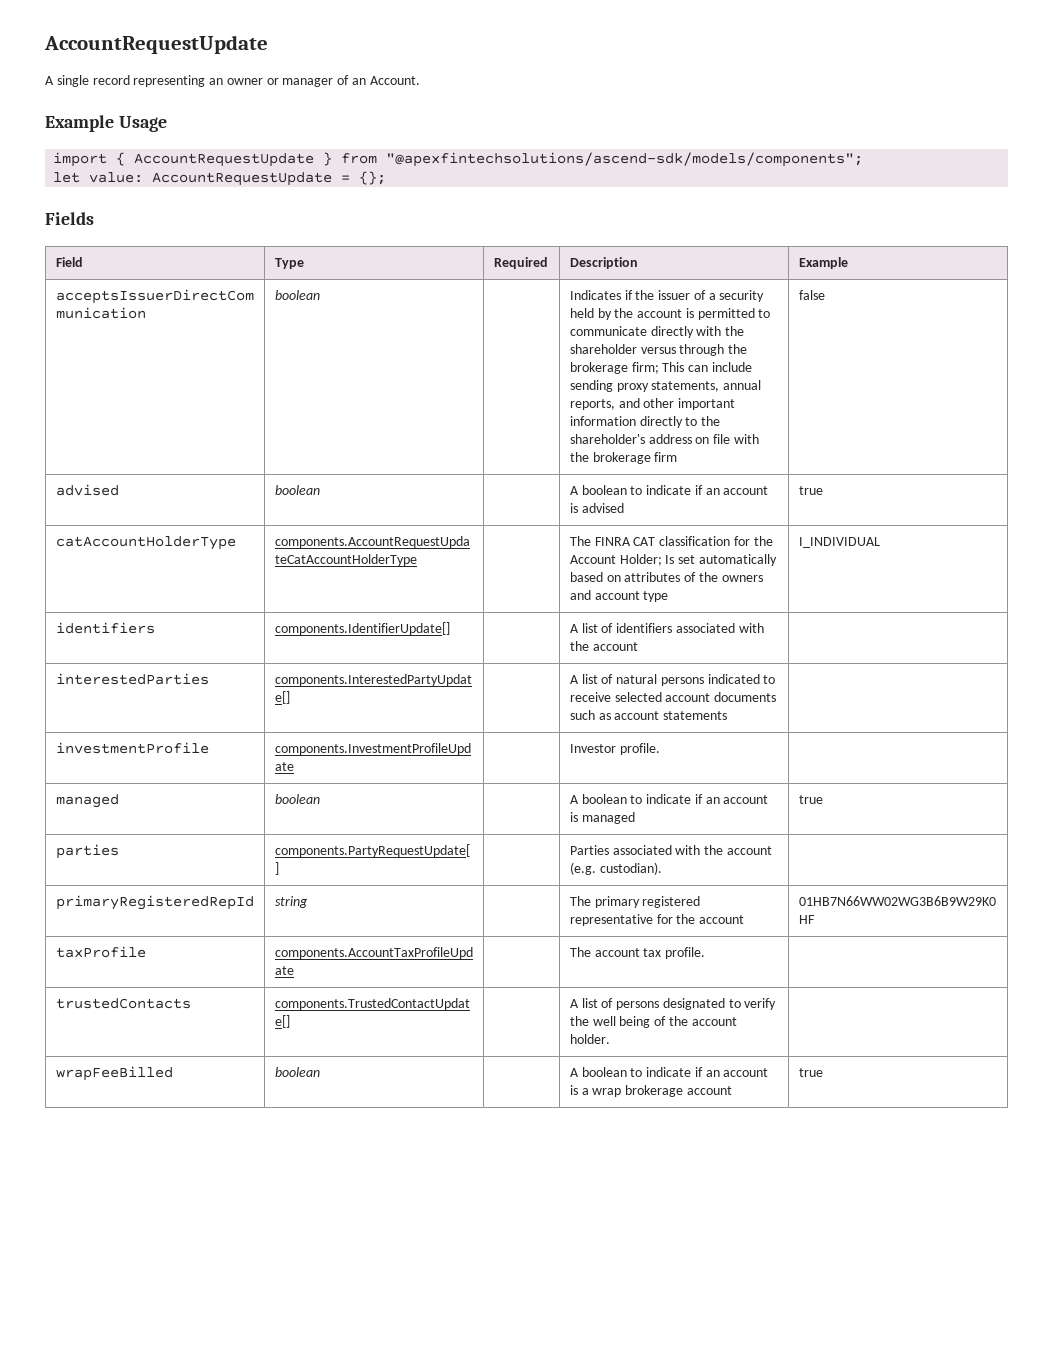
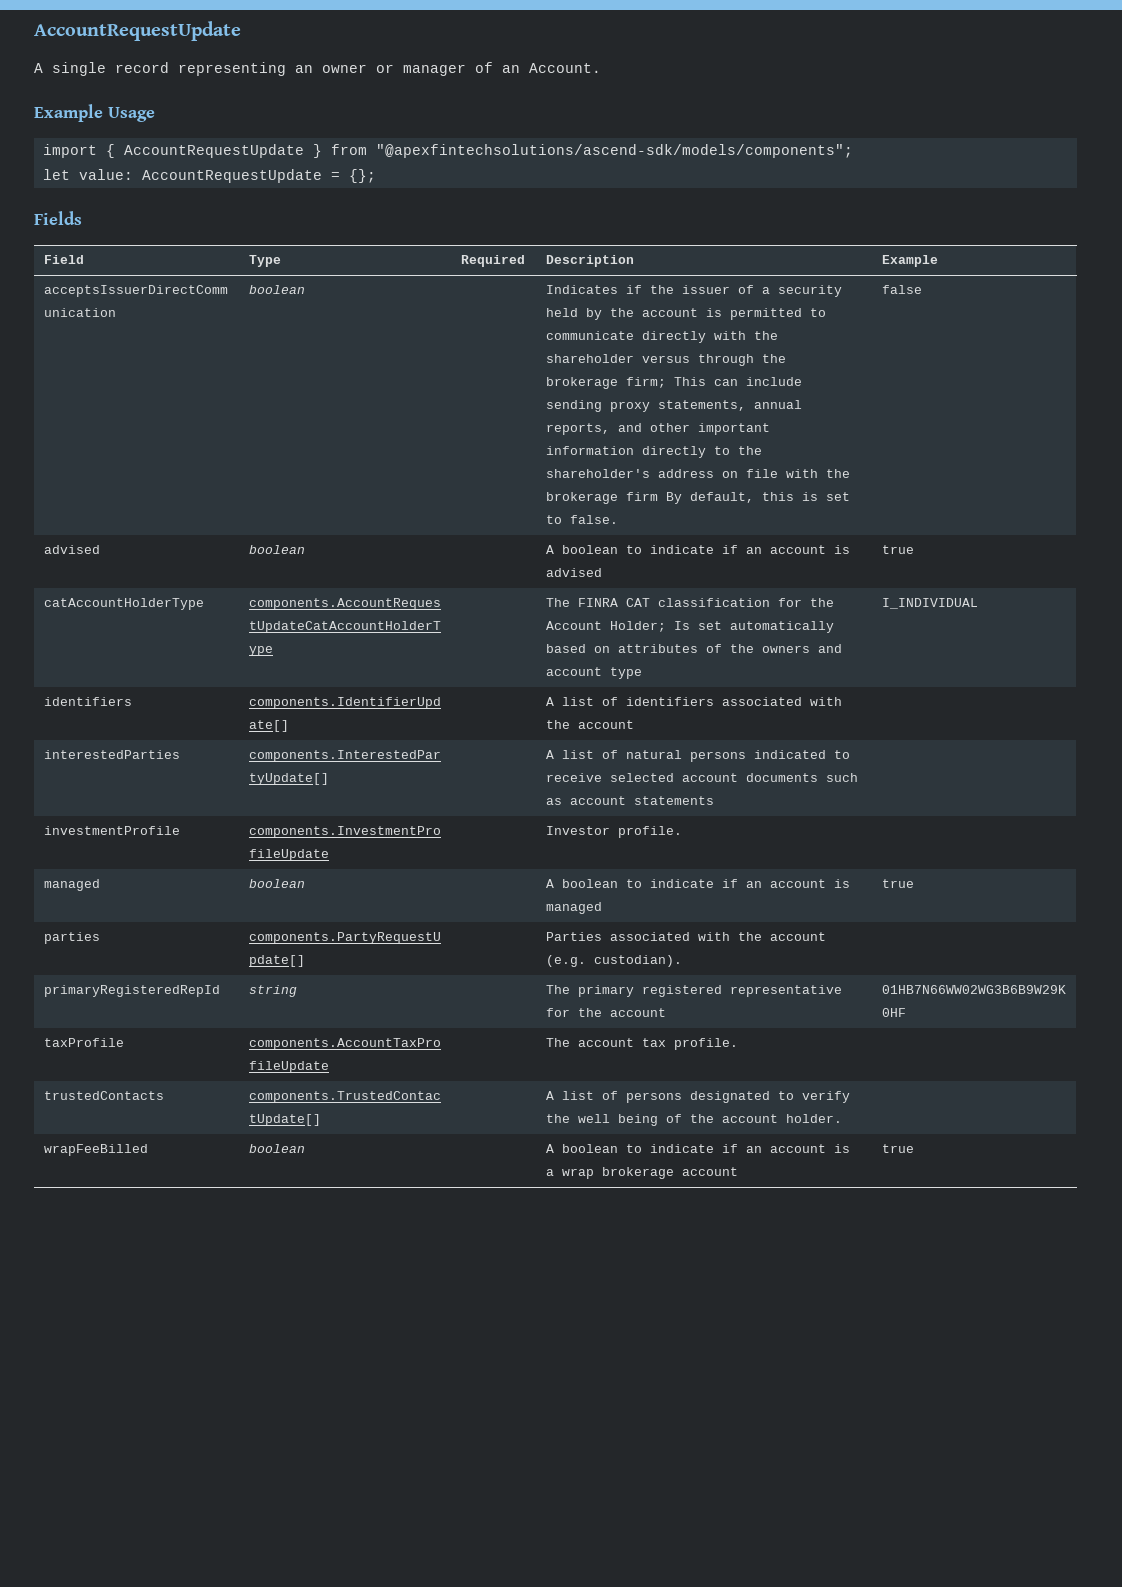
- Indicates if the issuer of a security held by the account is permitted to communicate directly with the shareholder versus through the brokerage firm; This can include sending proxy statements, annual reports, and other important information directly to the shareholder's address on file with the brokerage firm
+ Indicates if the issuer of a security held by the account is permitted to communicate directly with the shareholder versus through the brokerage firm; This can include sending proxy statements, annual reports, and other important information directly to the shareholder's address on file with the brokerage firm By default, this is set to false.

